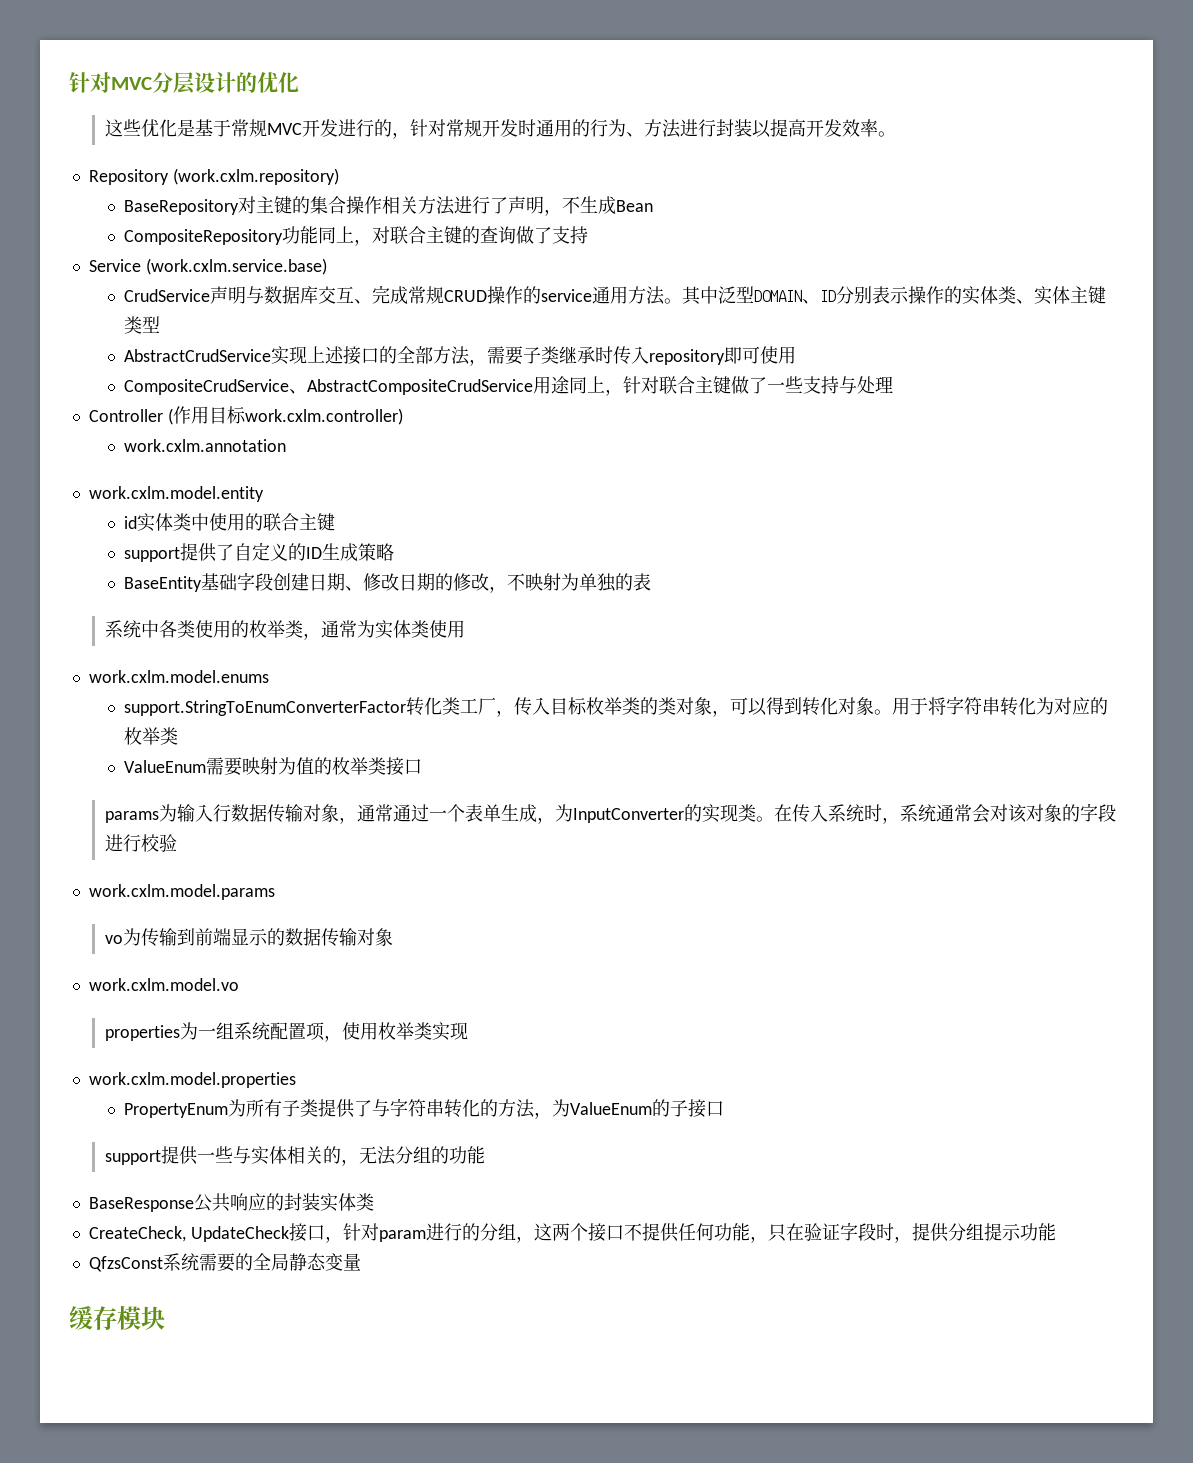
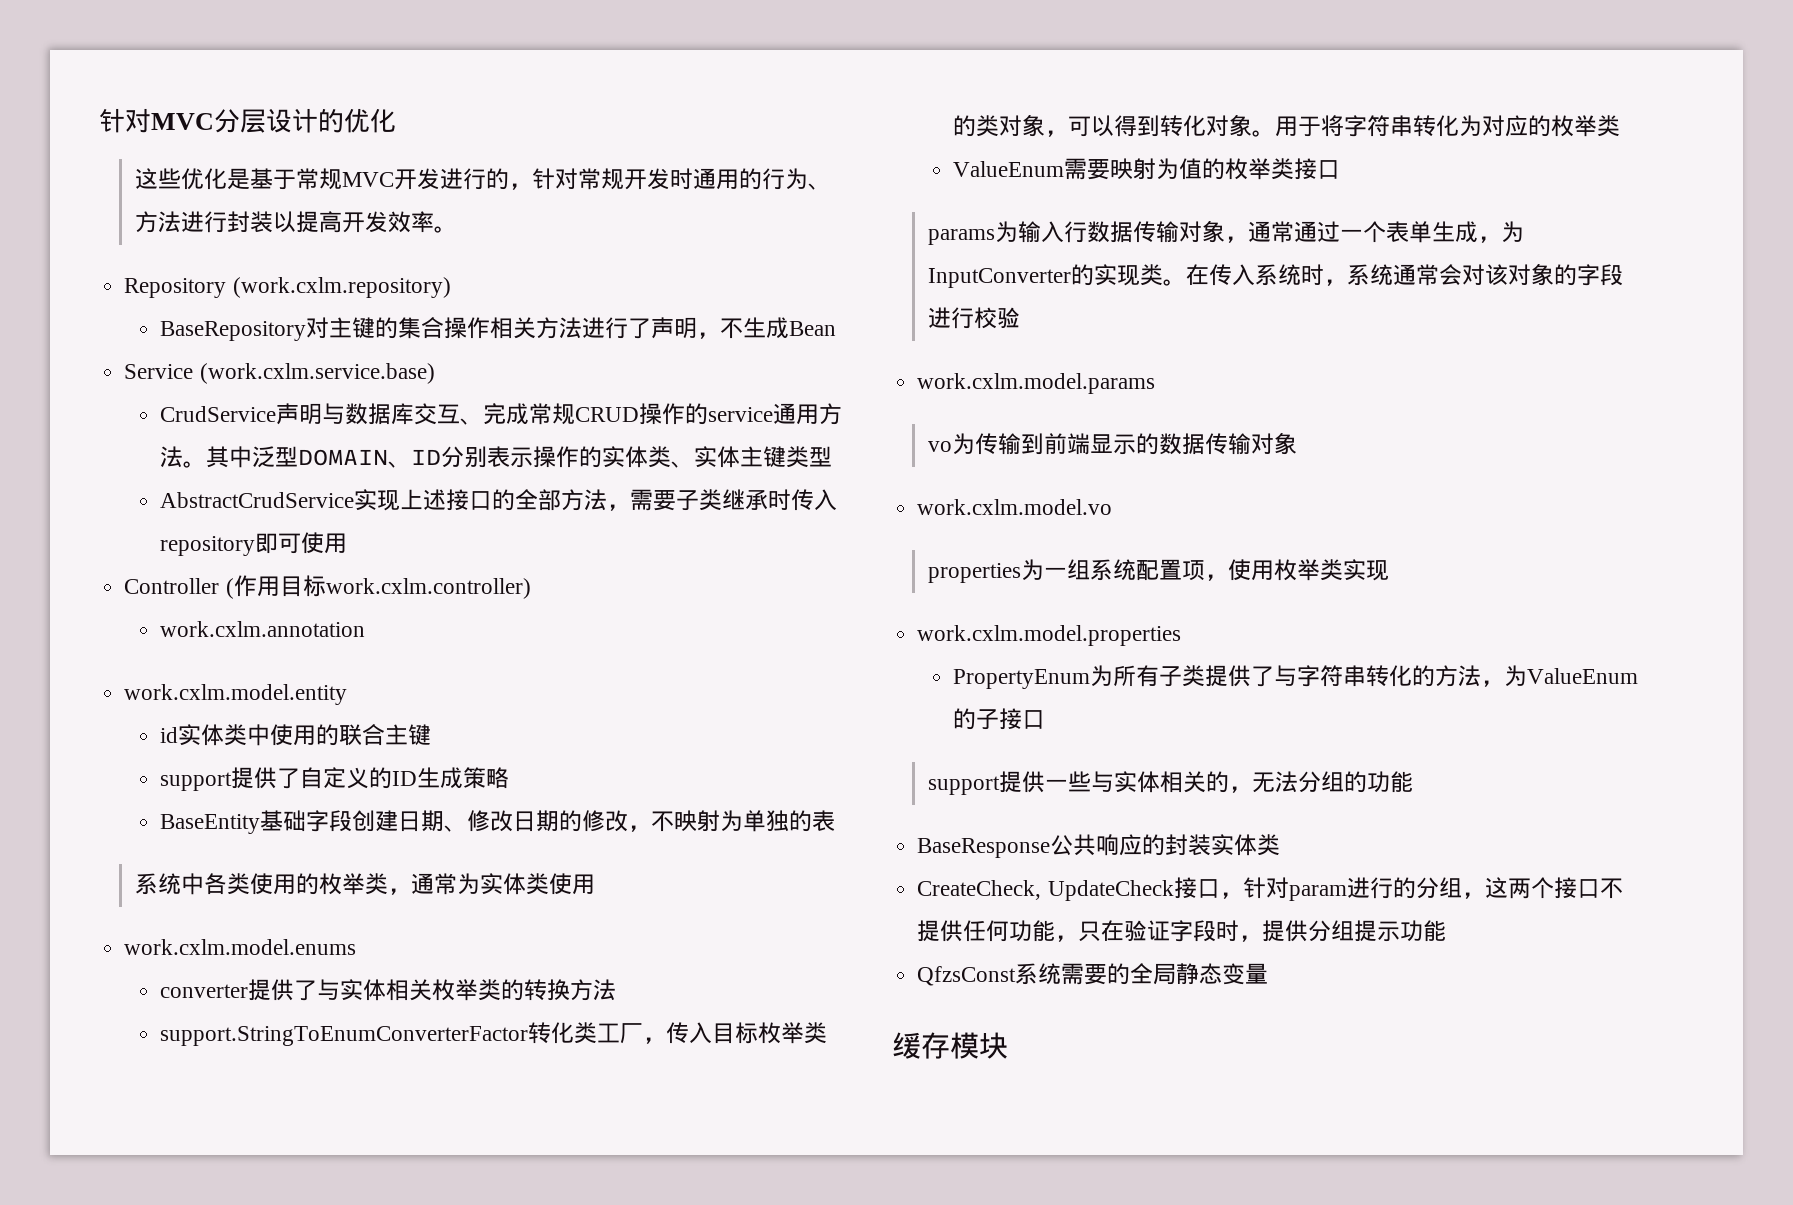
- CompositeRepository功能同上，对联合主键的查询做了支持
- CompositeCrudService、AbstractCompositeCrudService用途同上，针对联合主键做了一些支持与处理
+ converter提供了与实体相关枚举类的转换方法

